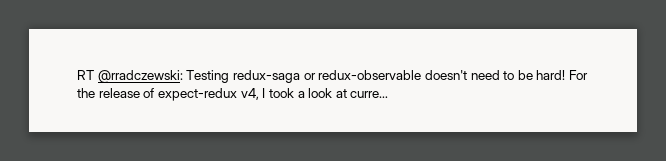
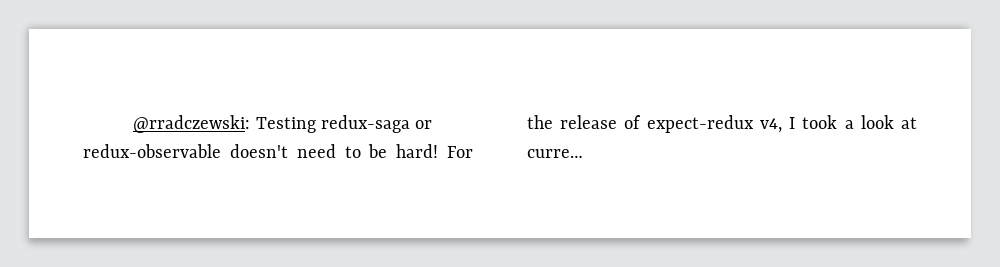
- RT @rradczewski: Testing redux-saga or redux-observable doesn't need to be hard!
+ @rradczewski: Testing redux-saga or redux-observable doesn't need to be hard!

